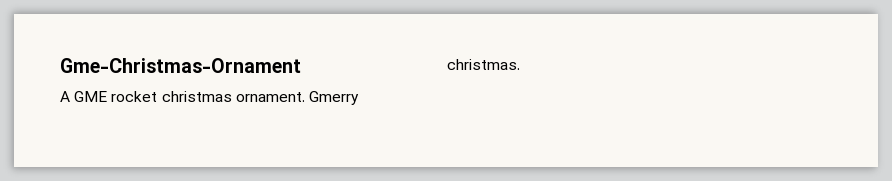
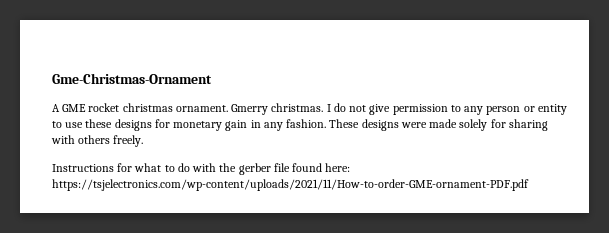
+ I do not give permission to any person or entity to use these designs for monetary gain in any fashion. These designs were made solely for sharing with others freely.
+ Instructions for what to do with the gerber file found here: https://tsjelectronics.com/wp-content/uploads/2021/11/How-to-order-GME-ornament-PDF.pdf

